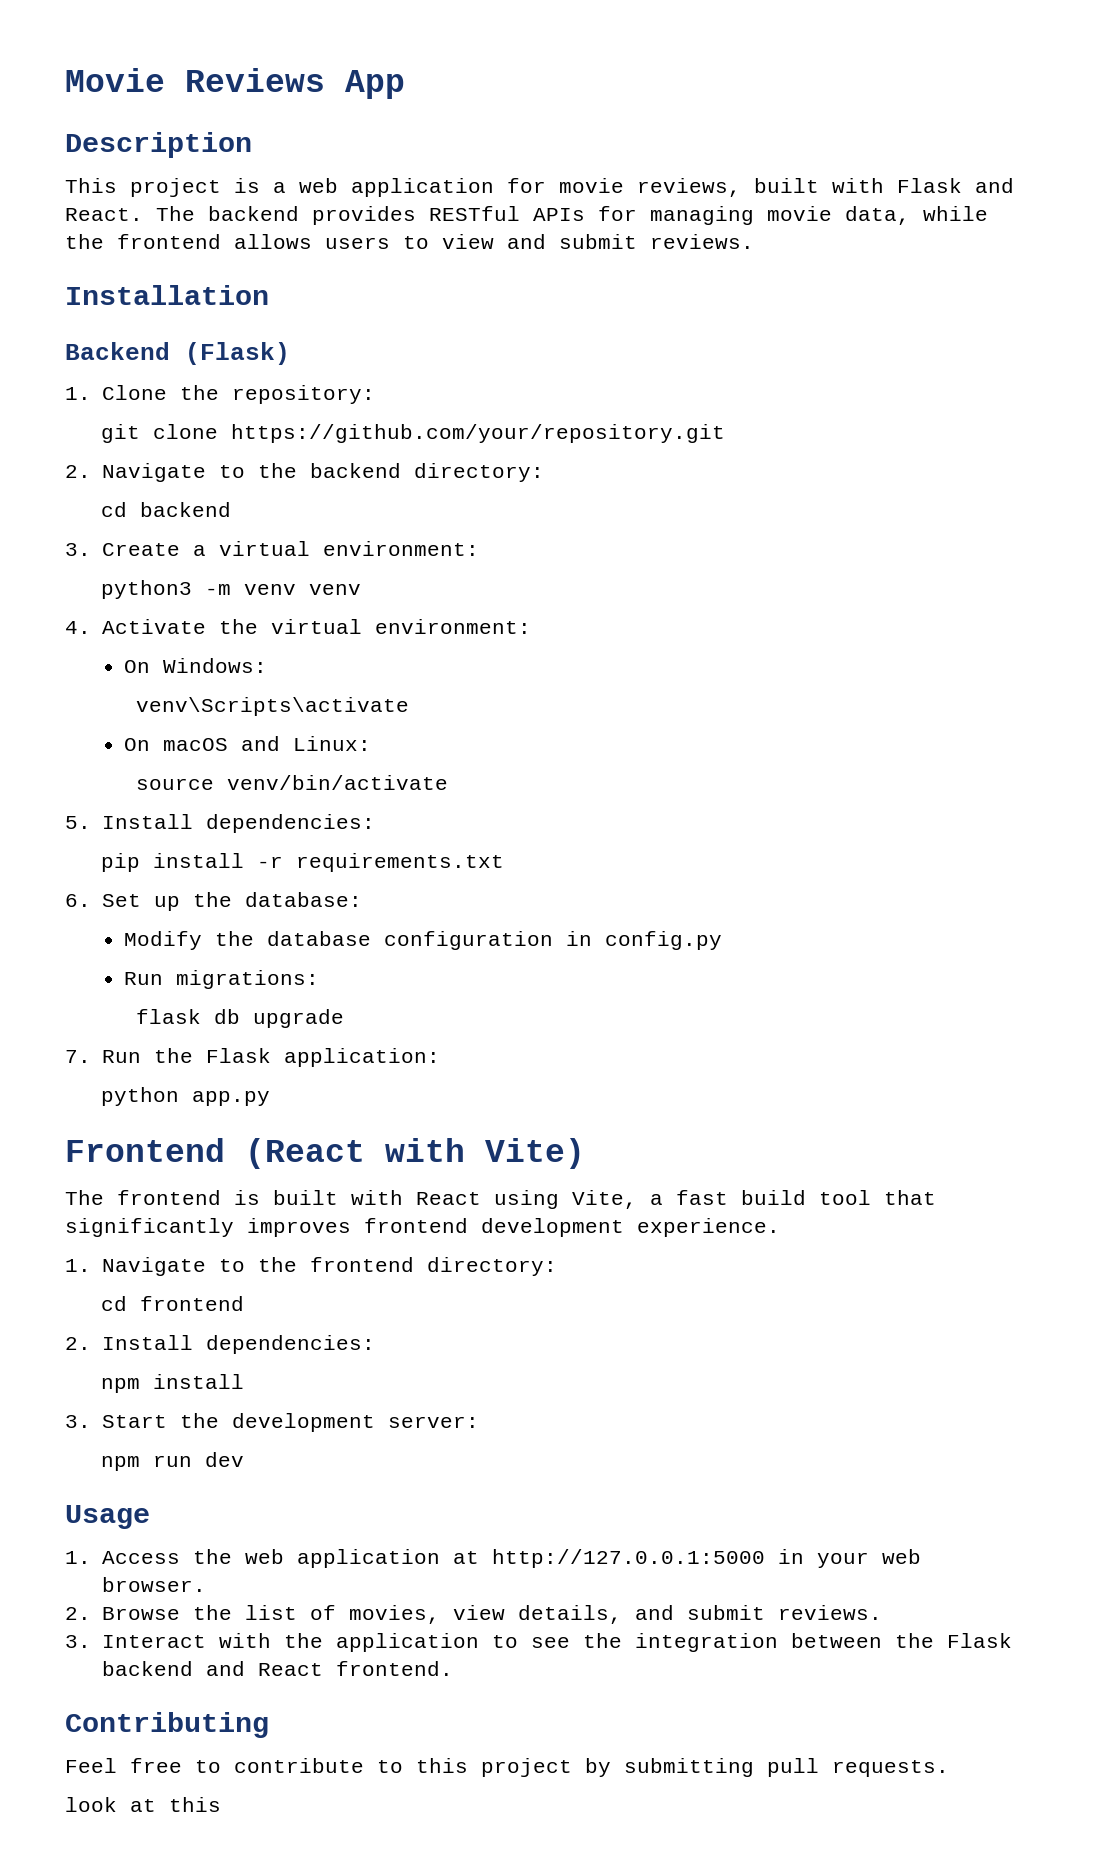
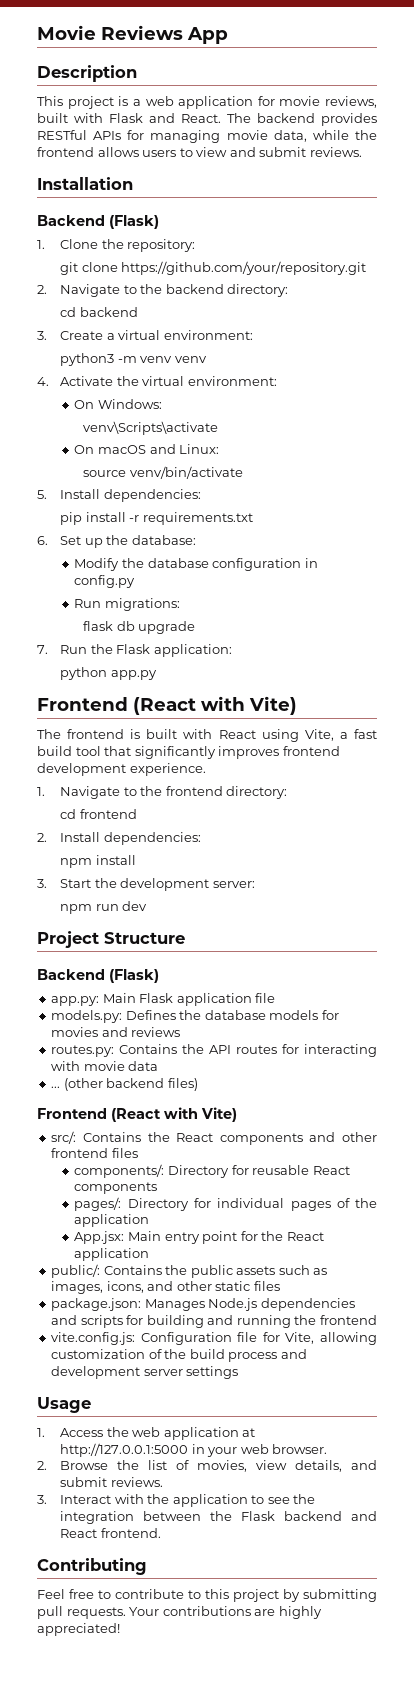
+ Project Structure
+ Backend (Flask)
+ app.py: Main Flask application file
+ models.py: Defines the database models for movies and reviews
+ routes.py: Contains the API routes for interacting with movie data
+ ... (other backend files)
+ Frontend (React with Vite)
+ src/: Contains the React components and other frontend files
+ components/: Directory for reusable React components
+ pages/: Directory for individual pages of the application
+ App.jsx: Main entry point for the React application
+ public/: Contains the public assets such as images, icons, and other static files
+ package.json: Manages Node.js dependencies and scripts for building and running the frontend
+ vite.config.js: Configuration file for Vite, allowing customization of the build process and development server settings
- Feel free to contribute to this project by submitting pull requests.
- look at this
+ Feel free to contribute to this project by submitting pull requests. Your contributions are highly appreciated!

